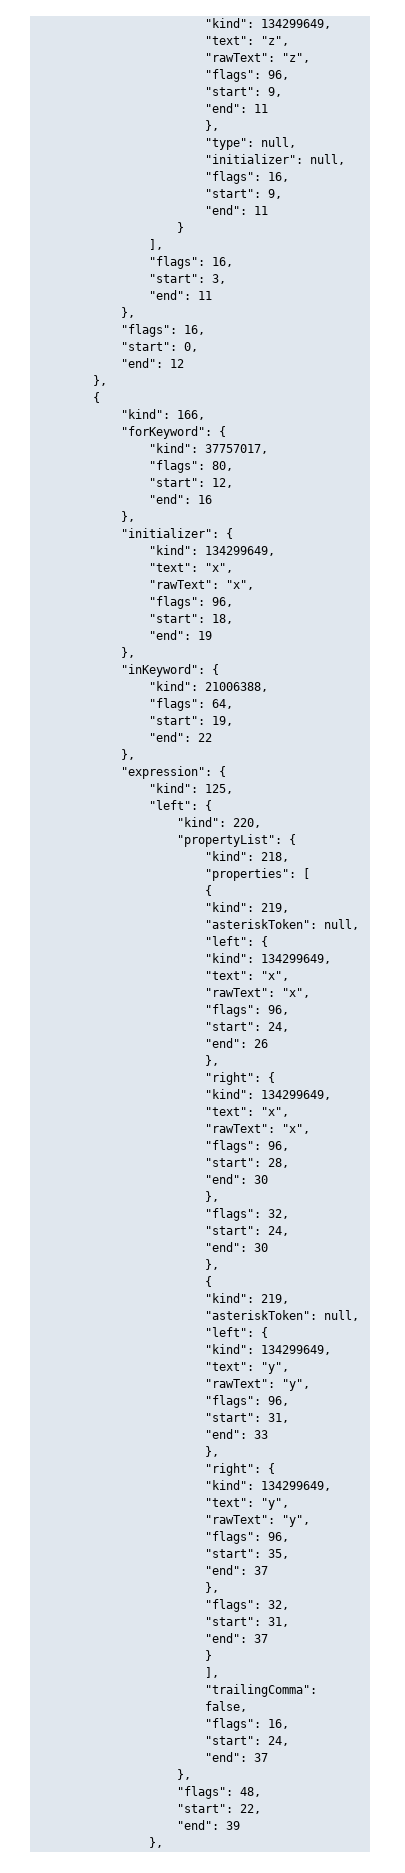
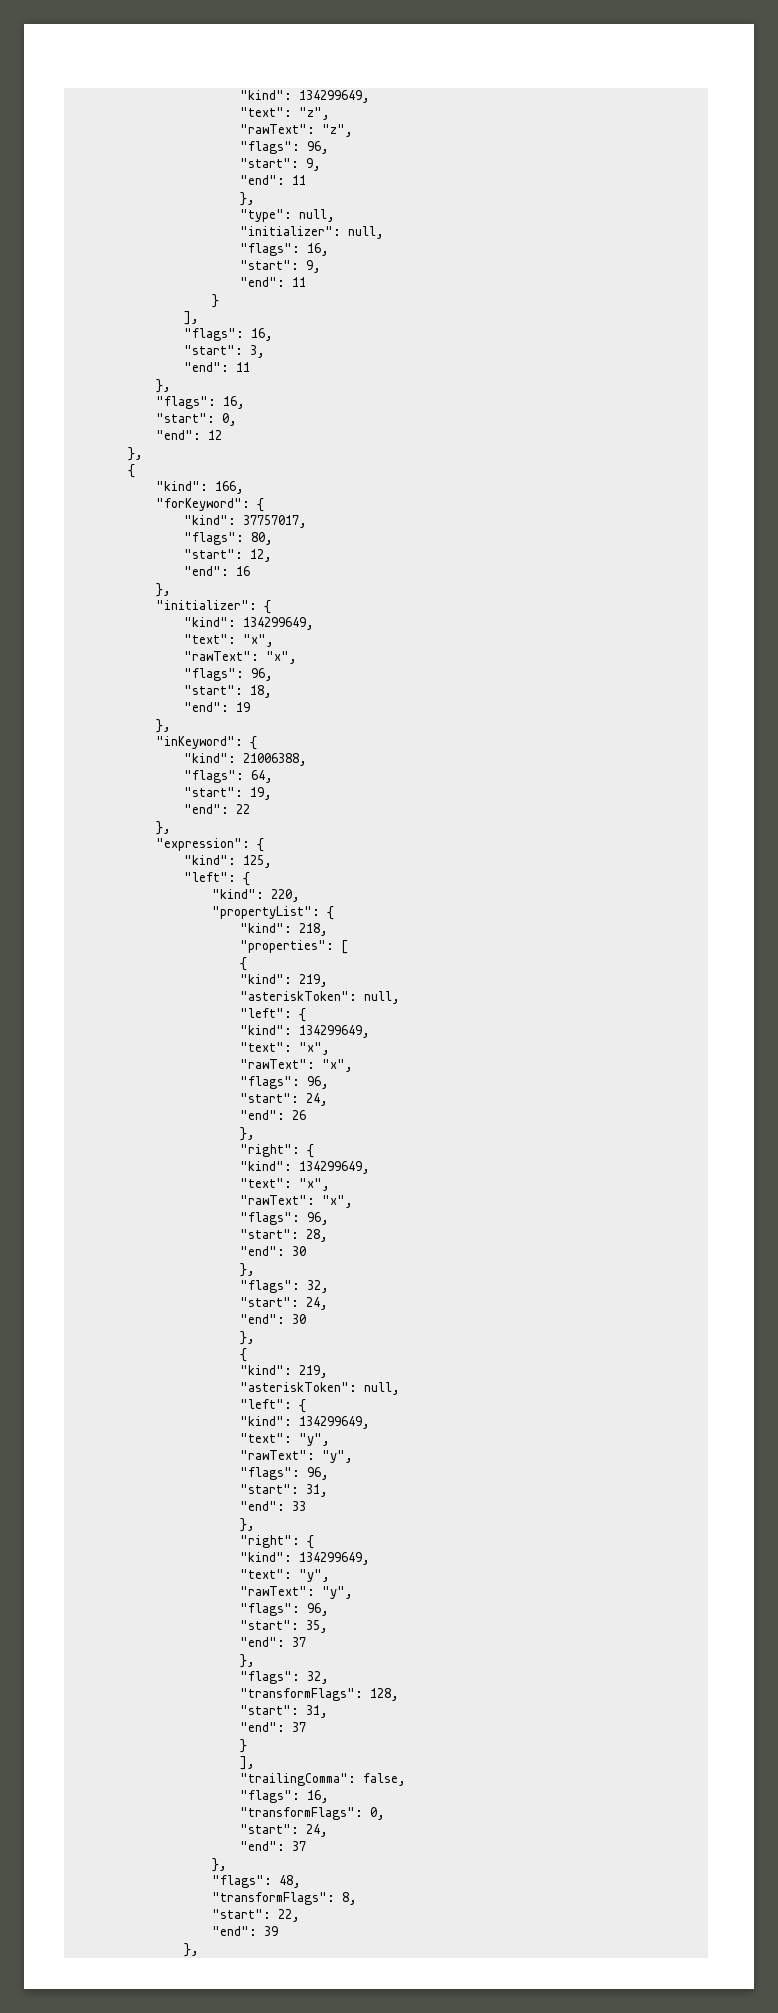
+ "transformFlags": 128,
+ "transformFlags": 0,
+ "transformFlags": 8,

